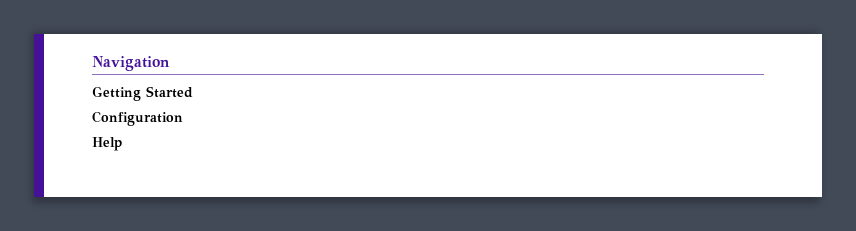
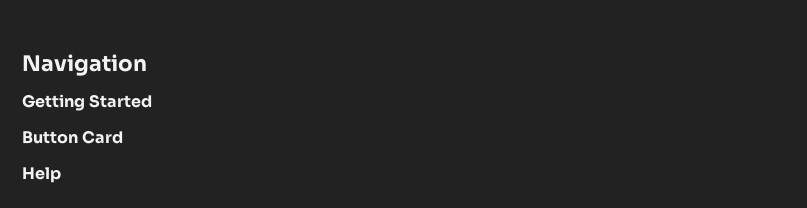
- Configuration
+ Button Card

